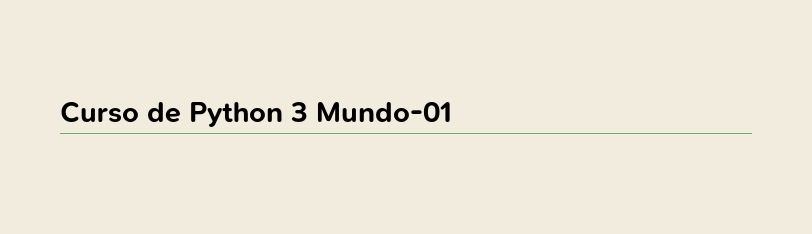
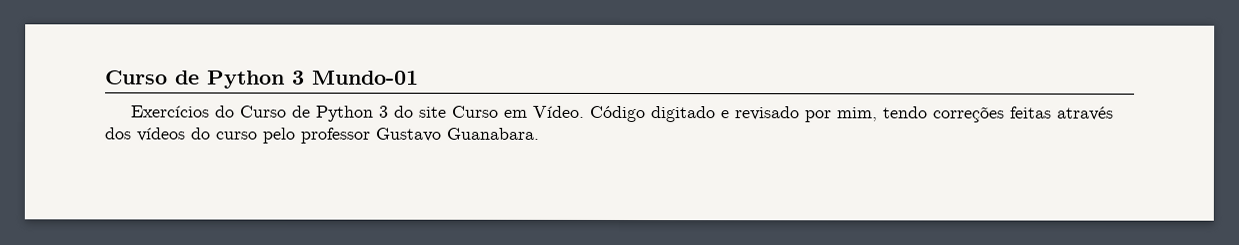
+ Exercícios do Curso de Python 3 do site Curso em Vídeo. Código digitado e revisado por mim, tendo correções feitas através dos vídeos do curso pelo professor Gustavo Guanabara.

